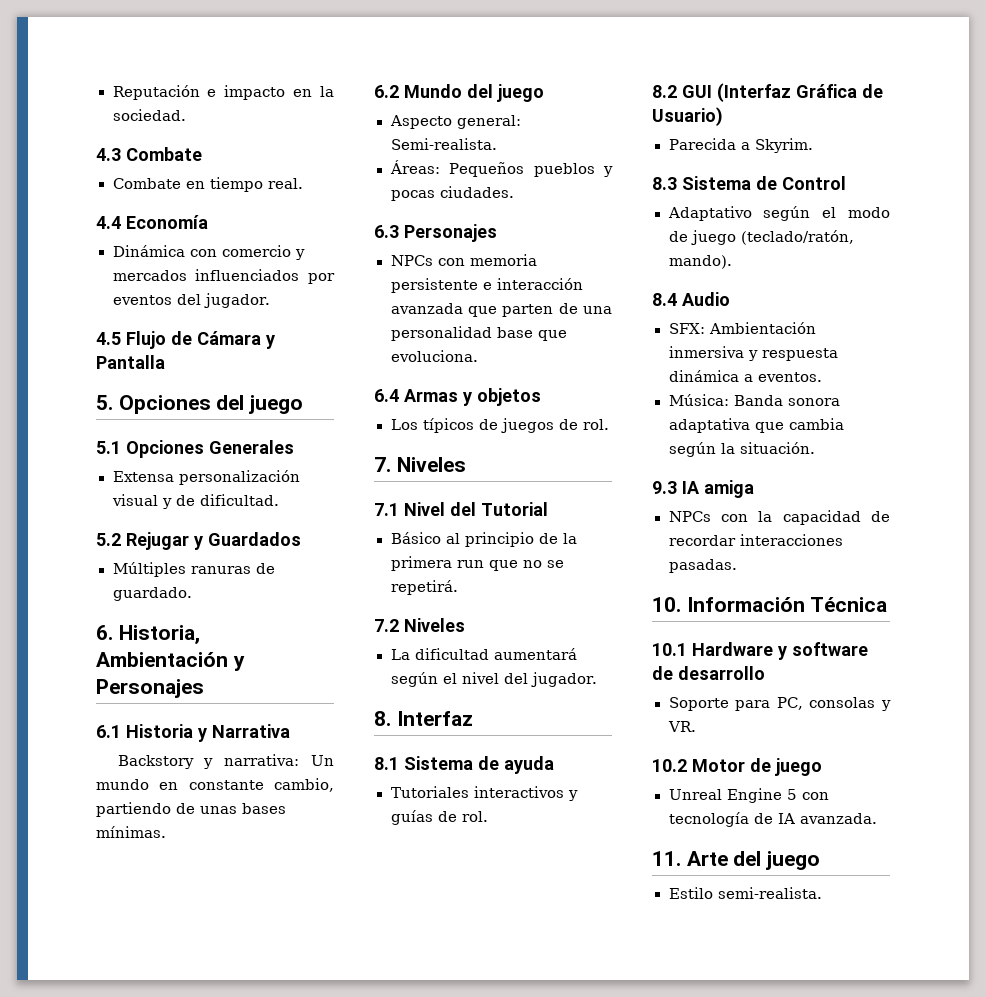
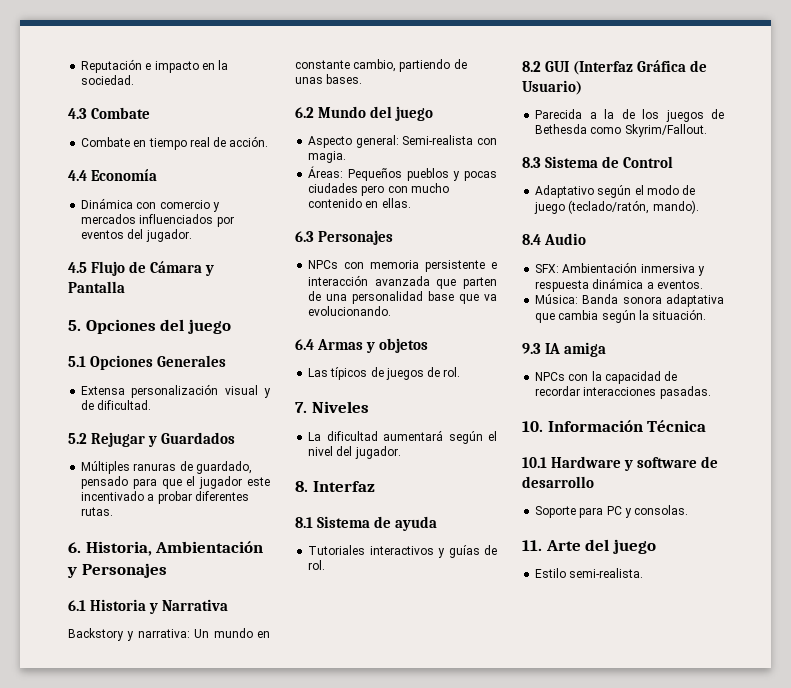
- Combate en tiempo real.
+ Combate en tiempo real de acción.
- Múltiples ranuras de guardado.
+ Múltiples ranuras de guardado, pensado para que el jugador este incentivado a probar diferentes rutas.
- Backstory y narrativa: Un mundo en constante cambio, partiendo de unas bases mínimas.
+ Backstory y narrativa: Un mundo en constante cambio, partiendo de unas bases.
- Aspecto general: Semi-realista.
+ Aspecto general: Semi-realista con magia.
- Áreas: Pequeños pueblos y pocas ciudades.
+ Áreas: Pequeños pueblos y pocas ciudades pero con mucho contenido en ellas.
- NPCs con memoria persistente e interacción avanzada que parten de una personalidad base que evoluciona.
+ NPCs con memoria persistente e interacción avanzada que parten de una personalidad base que va evolucionando.
- Los típicos de juegos de rol.
+ Las típicos de juegos de rol.
- 7.1 Nivel del Tutorial
- Básico al principio de la primera run que no se repetirá.
- 7.2 Niveles
- Parecida a Skyrim.
+ Parecida a la de los juegos de Bethesda como Skyrim/Fallout.
- Soporte para PC, consolas y VR.
- 10.2 Motor de juego
- Unreal Engine 5 con tecnología de IA avanzada.
+ Soporte para PC y consolas.

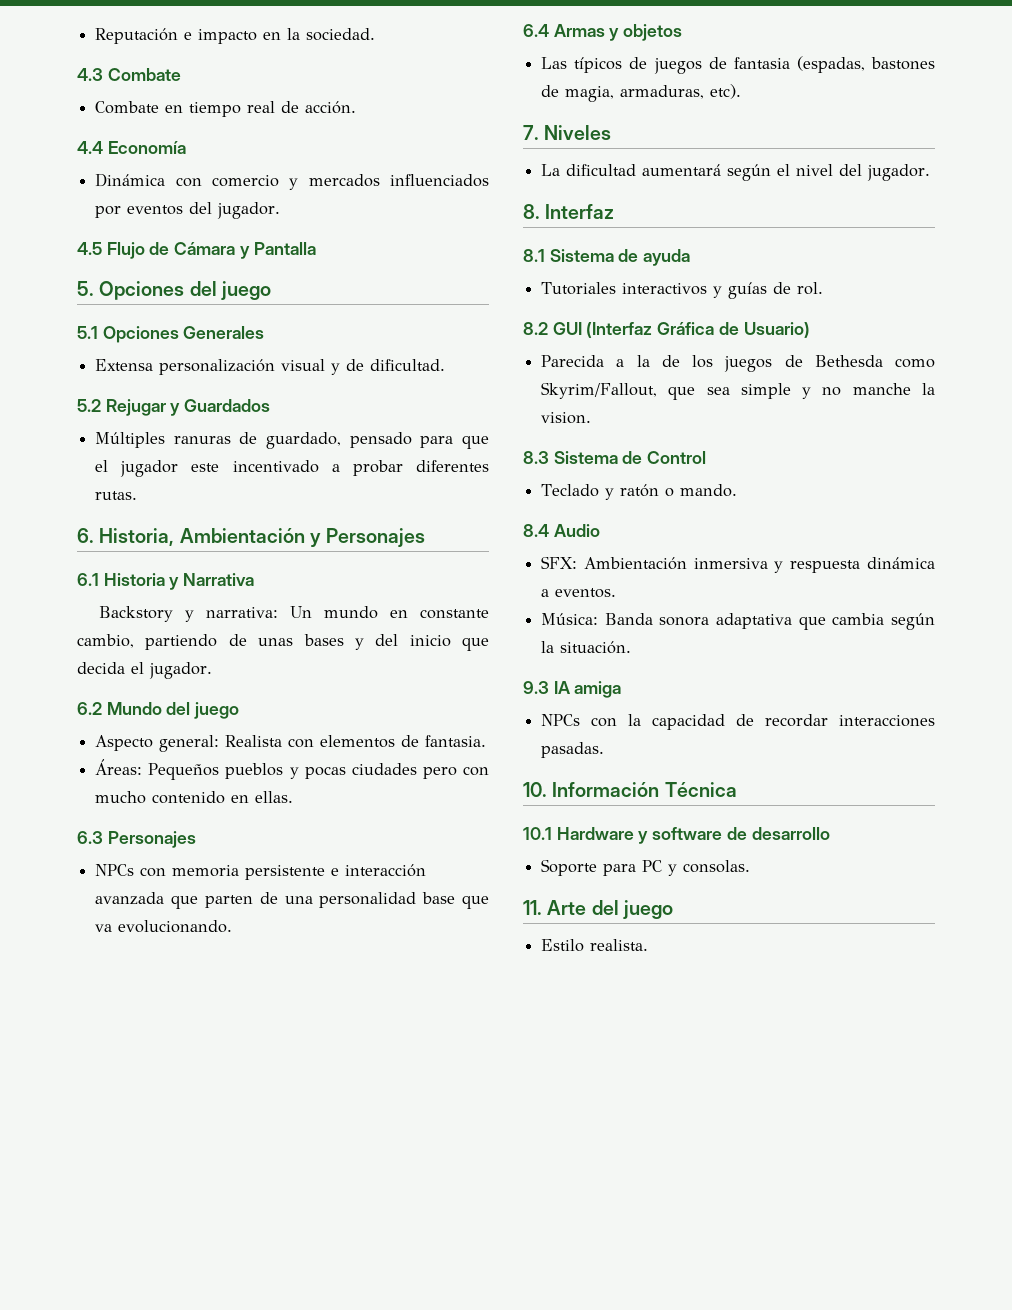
- Backstory y narrativa: Un mundo en constante cambio, partiendo de unas bases.
+ Backstory y narrativa: Un mundo en constante cambio, partiendo de unas bases y del inicio que decida el jugador.
- Aspecto general: Semi-realista con magia.
+ Aspecto general: Realista con elementos de fantasia.
- Las típicos de juegos de rol.
+ Las típicos de juegos de fantasia (espadas, bastones de magia, armaduras, etc).
- Parecida a la de los juegos de Bethesda como Skyrim/Fallout.
+ Parecida a la de los juegos de Bethesda como Skyrim/Fallout, que sea simple y no manche la vision.
  8.3 Sistema de Control
- Adaptativo según el modo de juego (teclado/ratón, mando).
+ Teclado y ratón o mando.
- Estilo semi-realista.
+ Estilo realista.

